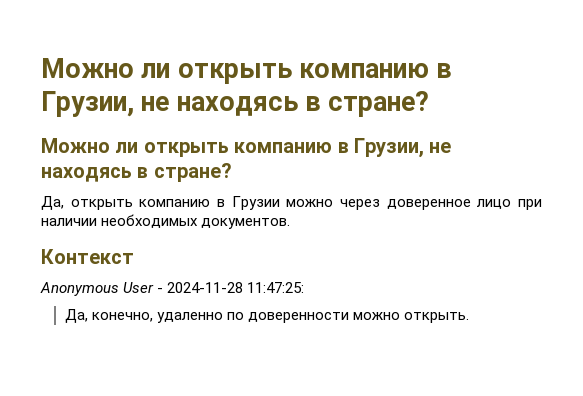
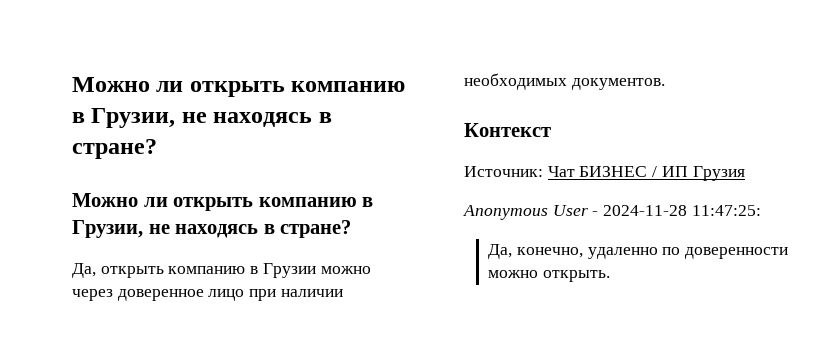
+ Источник: Чат БИЗНЕС / ИП Грузия

